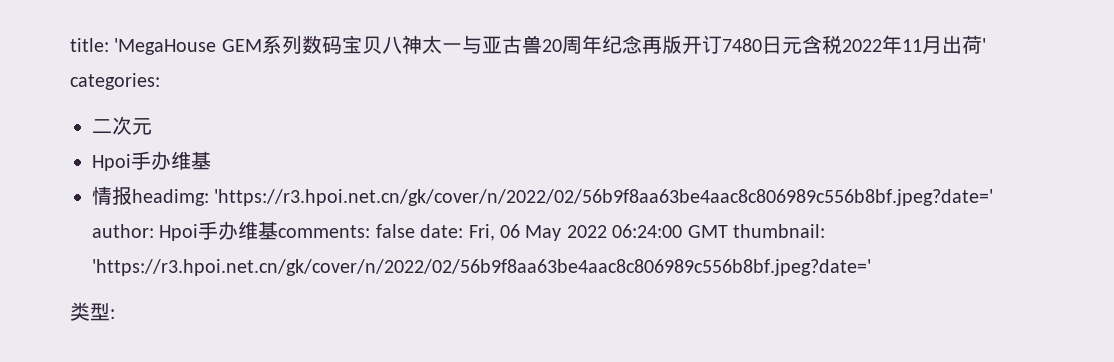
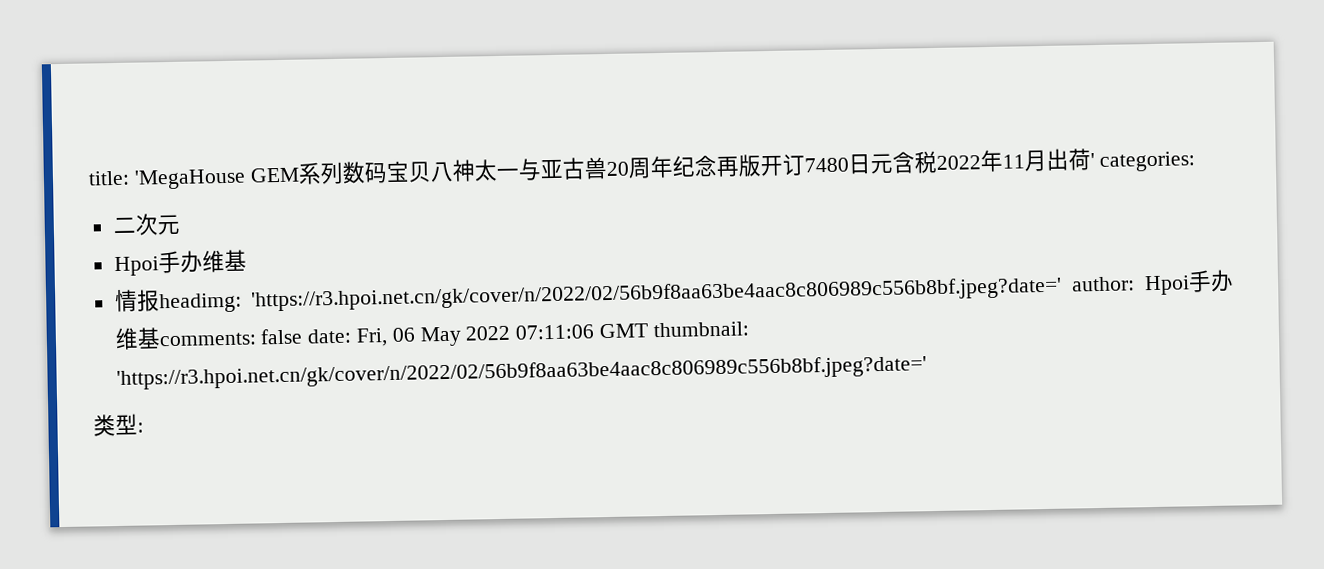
- 情报headimg: 'https://r3.hpoi.net.cn/gk/cover/n/2022/02/56b9f8aa63be4aac8c806989c556b8bf.jpeg?date=' author: Hpoi手办维基comments: false date: Fri, 06 May 2022 06:24:00 GMT thumbnail: 'https://r3.hpoi.net.cn/gk/cover/n/2022/02/56b9f8aa63be4aac8c806989c556b8bf.jpeg?date='
+ 情报headimg: 'https://r3.hpoi.net.cn/gk/cover/n/2022/02/56b9f8aa63be4aac8c806989c556b8bf.jpeg?date=' author: Hpoi手办维基comments: false date: Fri, 06 May 2022 07:11:06 GMT thumbnail: 'https://r3.hpoi.net.cn/gk/cover/n/2022/02/56b9f8aa63be4aac8c806989c556b8bf.jpeg?date='

